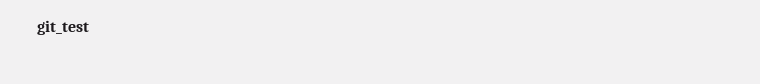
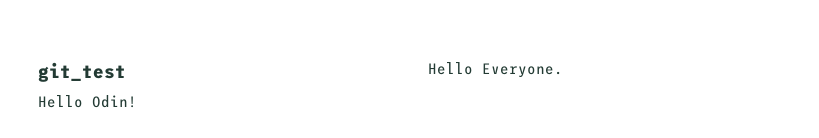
+ Hello Odin!
+ Hello Everyone.

